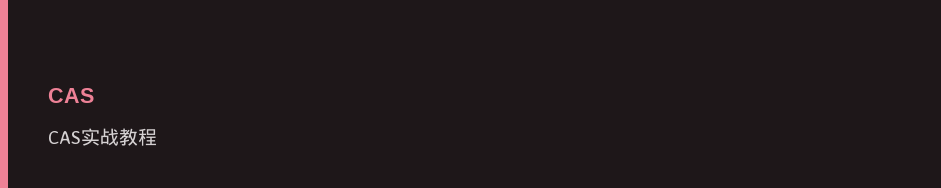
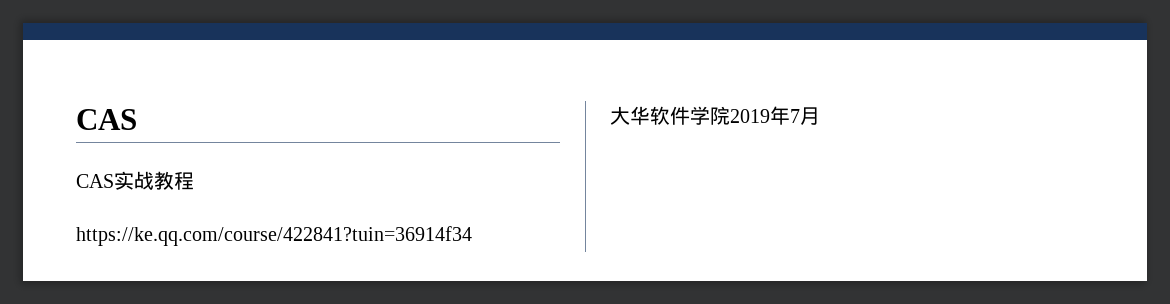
+ https://ke.qq.com/course/422841?tuin=36914f34
+ 大华软件学院2019年7月

